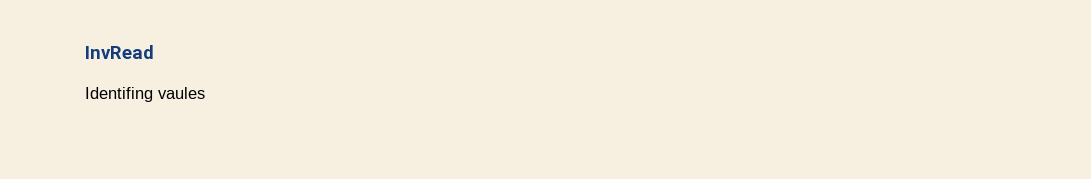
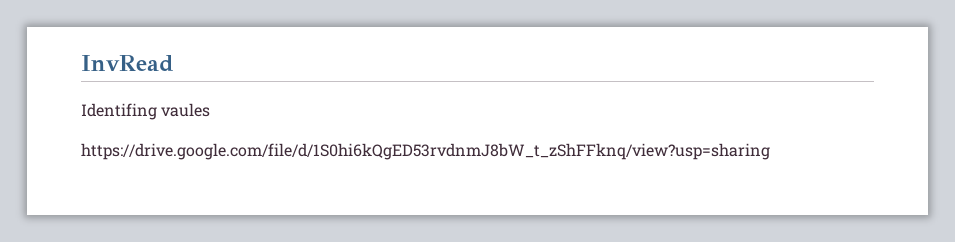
+ https://drive.google.com/file/d/1S0hi6kQgED53rvdnmJ8bW_t_zShFFknq/view?usp=sharing

